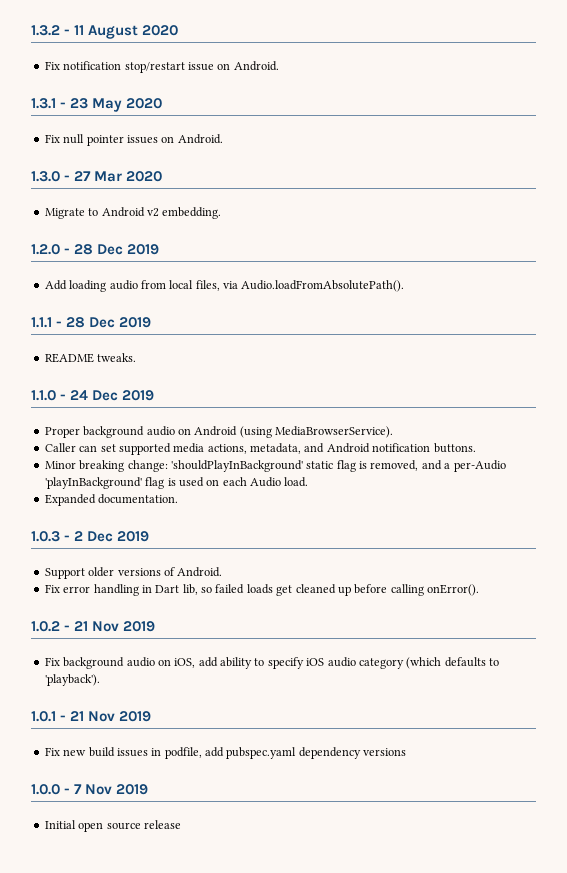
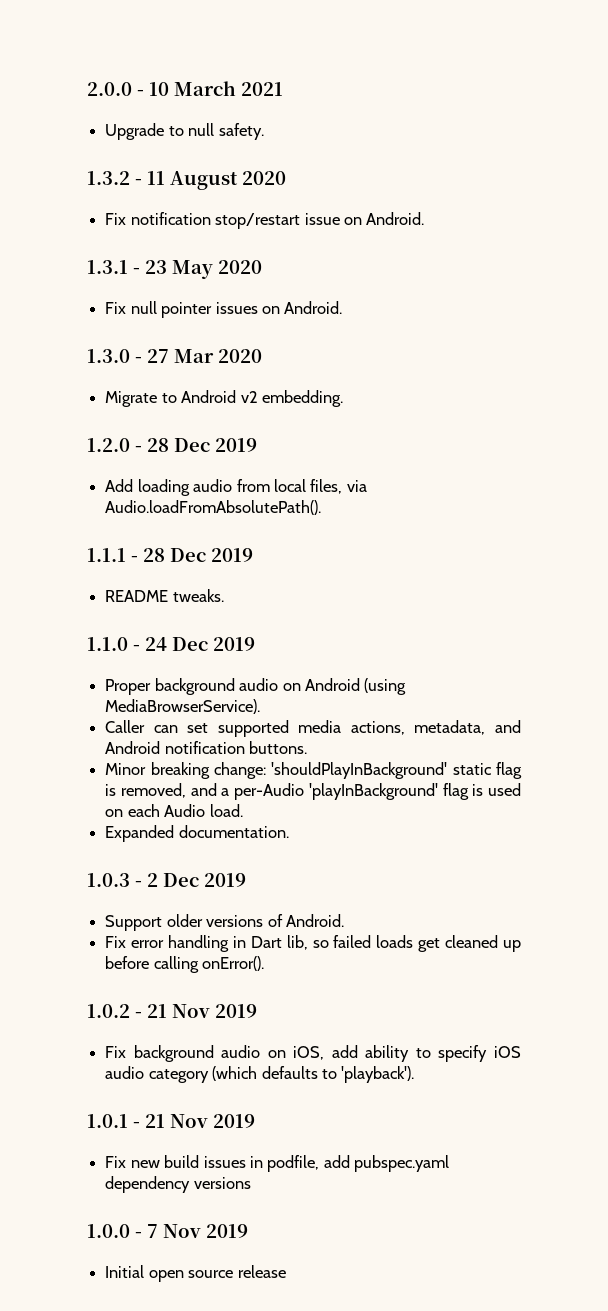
+ 2.0.0 - 10 March 2021
+ Upgrade to null safety.

